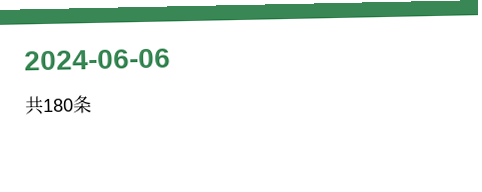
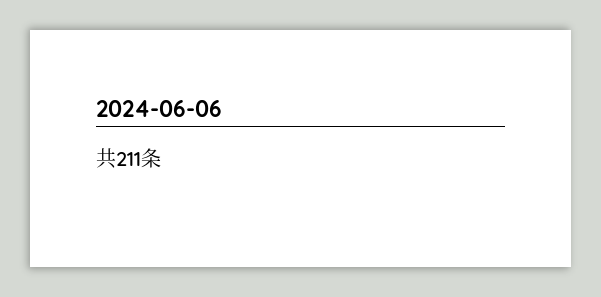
- 共180条
+ 共211条

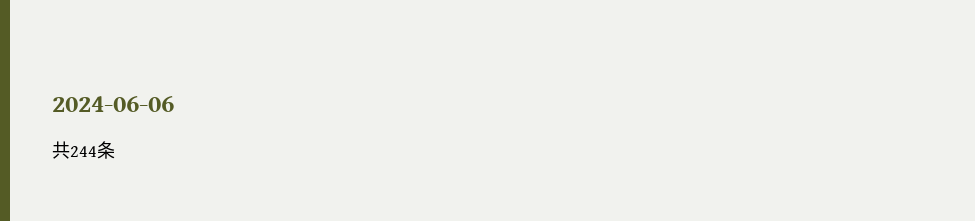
- 共211条
+ 共244条

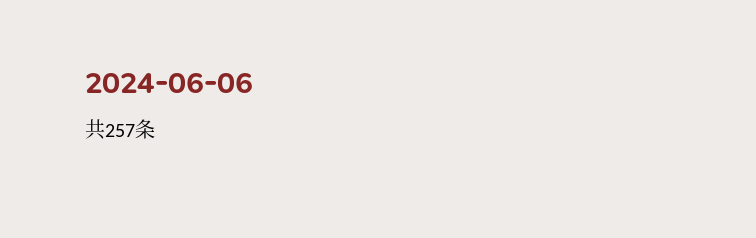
- 共244条
+ 共257条

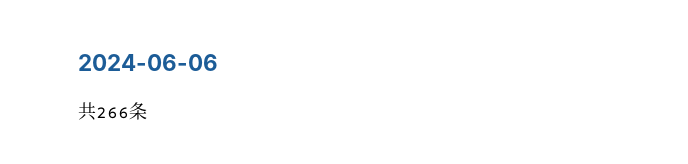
- 共257条
+ 共266条

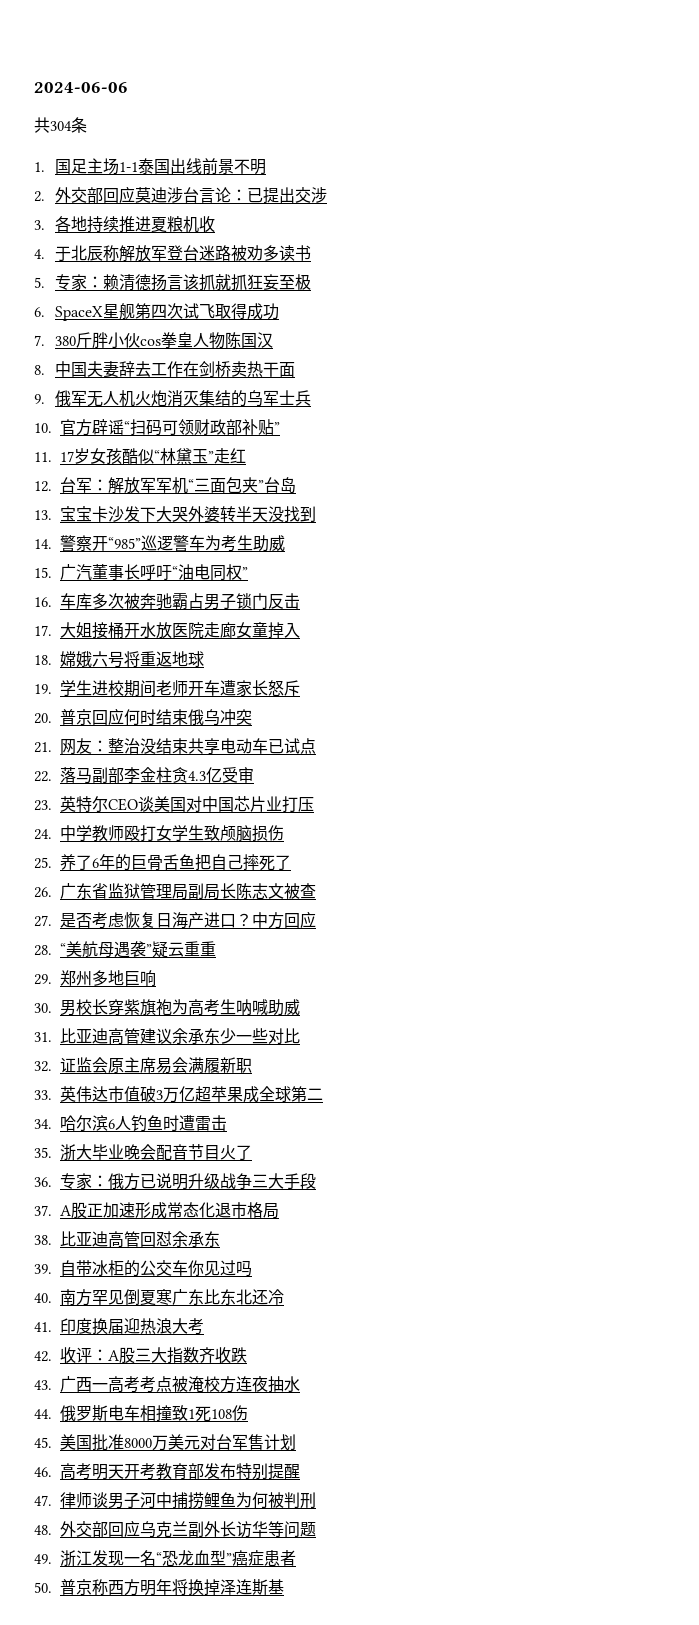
- 共266条
+ 共304条
+ 1.国足主场1-1泰国出线前景不明
+ 2.外交部回应莫迪涉台言论：已提出交涉
+ 3.各地持续推进夏粮机收
+ 4.于北辰称解放军登台迷路被劝多读书
+ 5.专家：赖清德扬言该抓就抓狂妄至极
+ 6. SpaceX星舰第四次试飞取得成功
+ 7. 380斤胖小伙cos拳皇人物陈国汉
+ 8.中国夫妻辞去工作在剑桥卖热干面
+ 9.俄军无人机火炮消灭集结的乌军士兵
+ 10.官方辟谣“扫码可领财政部补贴”
+ 11. 17岁女孩酷似“林黛玉”走红
+ 12.台军：解放军军机“三面包夹”台岛
+ 13.宝宝卡沙发下大哭外婆转半天没找到
+ 14.警察开“985”巡逻警车为考生助威
+ 15.广汽董事长呼吁“油电同权”
+ 16.车库多次被奔驰霸占男子锁门反击
+ 17.大姐接桶开水放医院走廊女童掉入
+ 18.嫦娥六号将重返地球
+ 19.学生进校期间老师开车遭家长怒斥
+ 20.普京回应何时结束俄乌冲突
+ 21.网友：整治没结束共享电动车已试点
+ 22.落马副部李金柱贪4.3亿受审
+ 23.英特尔CEO谈美国对中国芯片业打压
+ 24.中学教师殴打女学生致颅脑损伤
+ 25.养了6年的巨骨舌鱼把自己摔死了
+ 26.广东省监狱管理局副局长陈志文被查
+ 27.是否考虑恢复日海产进口？中方回应
+ 28. “美航母遇袭”疑云重重
+ 29.郑州多地巨响
+ 30.男校长穿紫旗袍为高考生呐喊助威
+ 31.比亚迪高管建议余承东少一些对比
+ 32.证监会原主席易会满履新职
+ 33.英伟达市值破3万亿超苹果成全球第二
+ 34.哈尔滨6人钓鱼时遭雷击
+ 35.浙大毕业晚会配音节目火了
+ 36.专家：俄方已说明升级战争三大手段
+ 37. A股正加速形成常态化退市格局
+ 38.比亚迪高管回怼余承东
+ 39.自带冰柜的公交车你见过吗
+ 40.南方罕见倒夏寒广东比东北还冷
+ 41.印度换届迎热浪大考
+ 42.收评：A股三大指数齐收跌
+ 43.广西一高考考点被淹校方连夜抽水
+ 44.俄罗斯电车相撞致1死108伤
+ 45.美国批准8000万美元对台军售计划
+ 46.高考明天开考教育部发布特别提醒
+ 47.律师谈男子河中捕捞鲤鱼为何被判刑
+ 48.外交部回应乌克兰副外长访华等问题
+ 49.浙江发现一名“恐龙血型”癌症患者
+ 50.普京称西方明年将换掉泽连斯基

